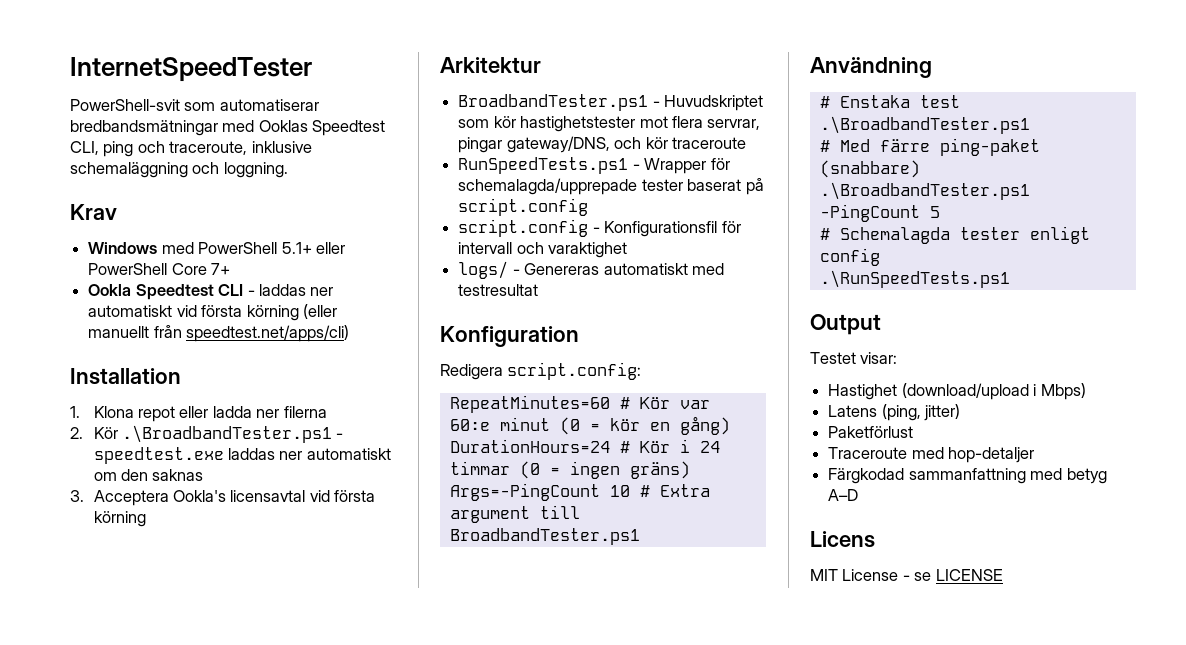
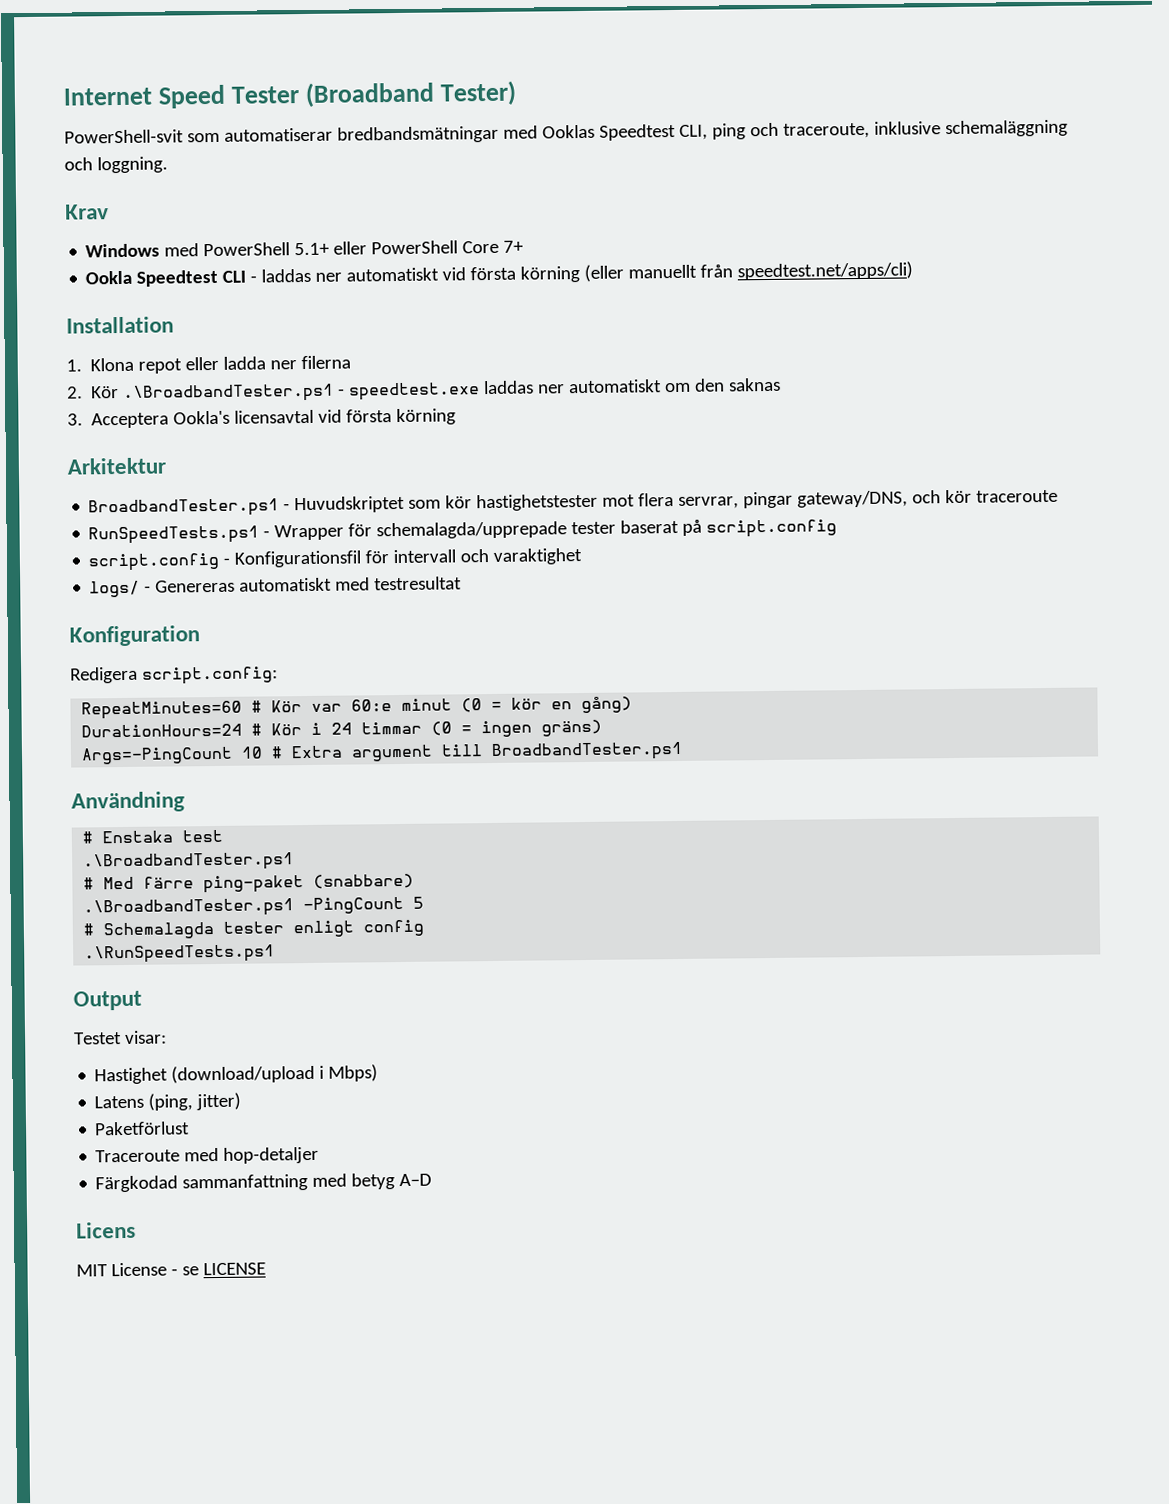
- InternetSpeedTester
+ Internet Speed Tester (Broadband Tester)

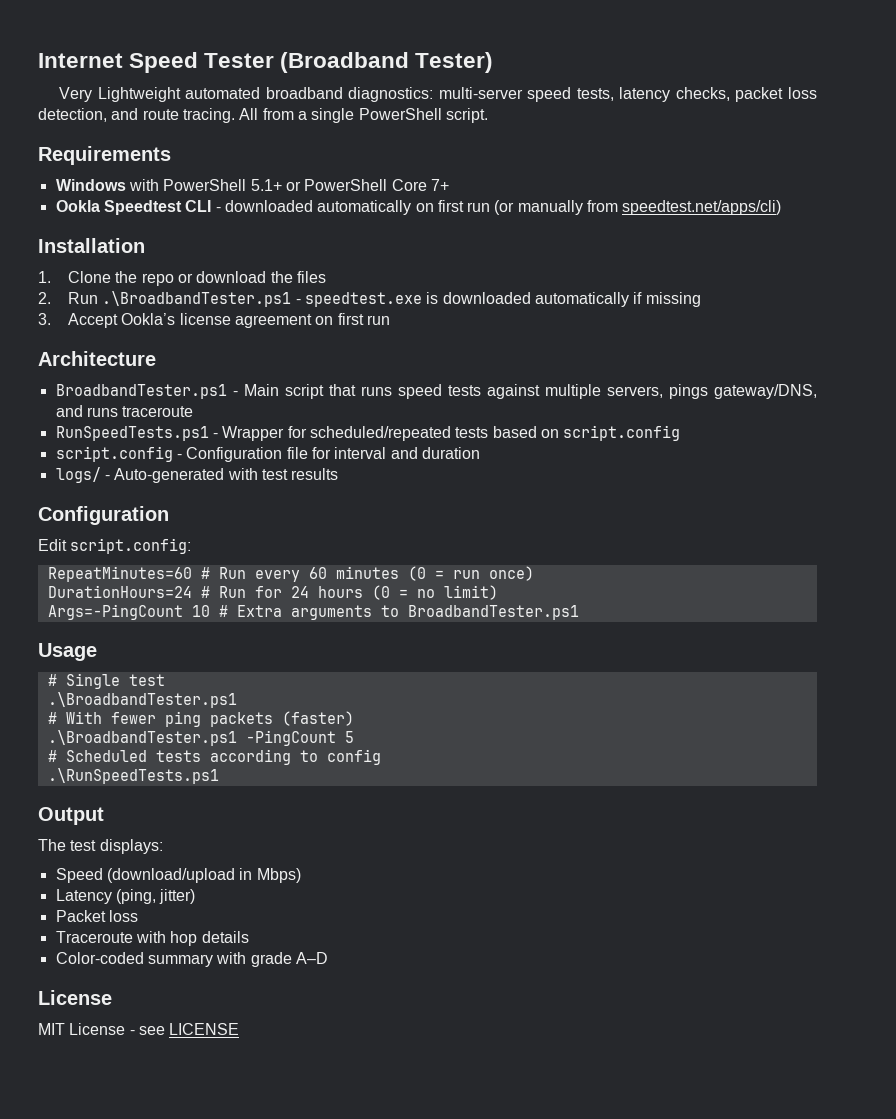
- PowerShell-svit som automatiserar bredbandsmätningar med Ooklas Speedtest CLI, ping och traceroute, inklusive schemaläggning och loggning.
- Krav
+ Very Lightweight automated broadband diagnostics: multi-server speed tests, latency checks, packet loss detection, and route tracing. All from a single PowerShell script.
+ Requirements
- Windows med PowerShell 5.1+ eller PowerShell Core 7+
+ Windows with PowerShell 5.1+ or PowerShell Core 7+
- Ookla Speedtest CLI - laddas ner automatiskt vid första körning (eller manuellt från speedtest.net/apps/cli)
+ Ookla Speedtest CLI - downloaded automatically on first run (or manually from speedtest.net/apps/cli)
  Installation
- 1. Klona repot eller ladda ner filerna
+ 1. Clone the repo or download the files
- 2. Kör .\BroadbandTester.ps1 - speedtest.exe laddas ner automatiskt om den saknas
- 3. Acceptera Ookla's licensavtal vid första körning
- Arkitektur
- BroadbandTester.ps1 - Huvudskriptet som kör hastighetstester mot flera servrar, pingar gateway/DNS, och kör traceroute
- RunSpeedTests.ps1 - Wrapper för schemalagda/upprepade tester baserat på script.config
- script.config - Konfigurationsfil för intervall och varaktighet
- logs/ - Genereras automatiskt med testresultat
- Konfiguration
- Redigera script.config:
- RepeatMinutes=60 # Kör var 60:e minut (0 = kör en gång)
- DurationHours=24 # Kör i 24 timmar (0 = ingen gräns)
+ 2. Run .\BroadbandTester.ps1 - speedtest.exe is downloaded automatically if missing
+ 3. Accept Ookla’s license agreement on first run
+ Architecture
+ BroadbandTester.ps1 - Main script that runs speed tests against multiple servers, pings gateway/DNS, and runs traceroute
+ RunSpeedTests.ps1 - Wrapper for scheduled/repeated tests based on script.config
+ script.config - Configuration file for interval and duration
+ logs/ - Auto-generated with test results
+ Configuration
+ Edit script.config:
+ RepeatMinutes=60 # Run every 60 minutes (0 = run once)
+ DurationHours=24 # Run for 24 hours (0 = no limit)
- Args=-PingCount 10 # Extra argument till BroadbandTester.ps1
+ Args=-PingCount 10 # Extra arguments to BroadbandTester.ps1
- Användning
- # Enstaka test
+ Usage
+ # Single test
- # Med färre ping-paket (snabbare)
+ # With fewer ping packets (faster)
- # Schemalagda tester enligt config
+ # Scheduled tests according to config
- Testet visar:
- Hastighet (download/upload i Mbps)
+ The test displays:
+ Speed (download/upload in Mbps)
- Latens (ping, jitter)
+ Latency (ping, jitter)
- Paketförlust
+ Packet loss
- Traceroute med hop-detaljer
- Färgkodad sammanfattning med betyg A–D
- Licens
+ Traceroute with hop details
+ Color-coded summary with grade A–D
+ License
- MIT License - se LICENSE
+ MIT License - see LICENSE

